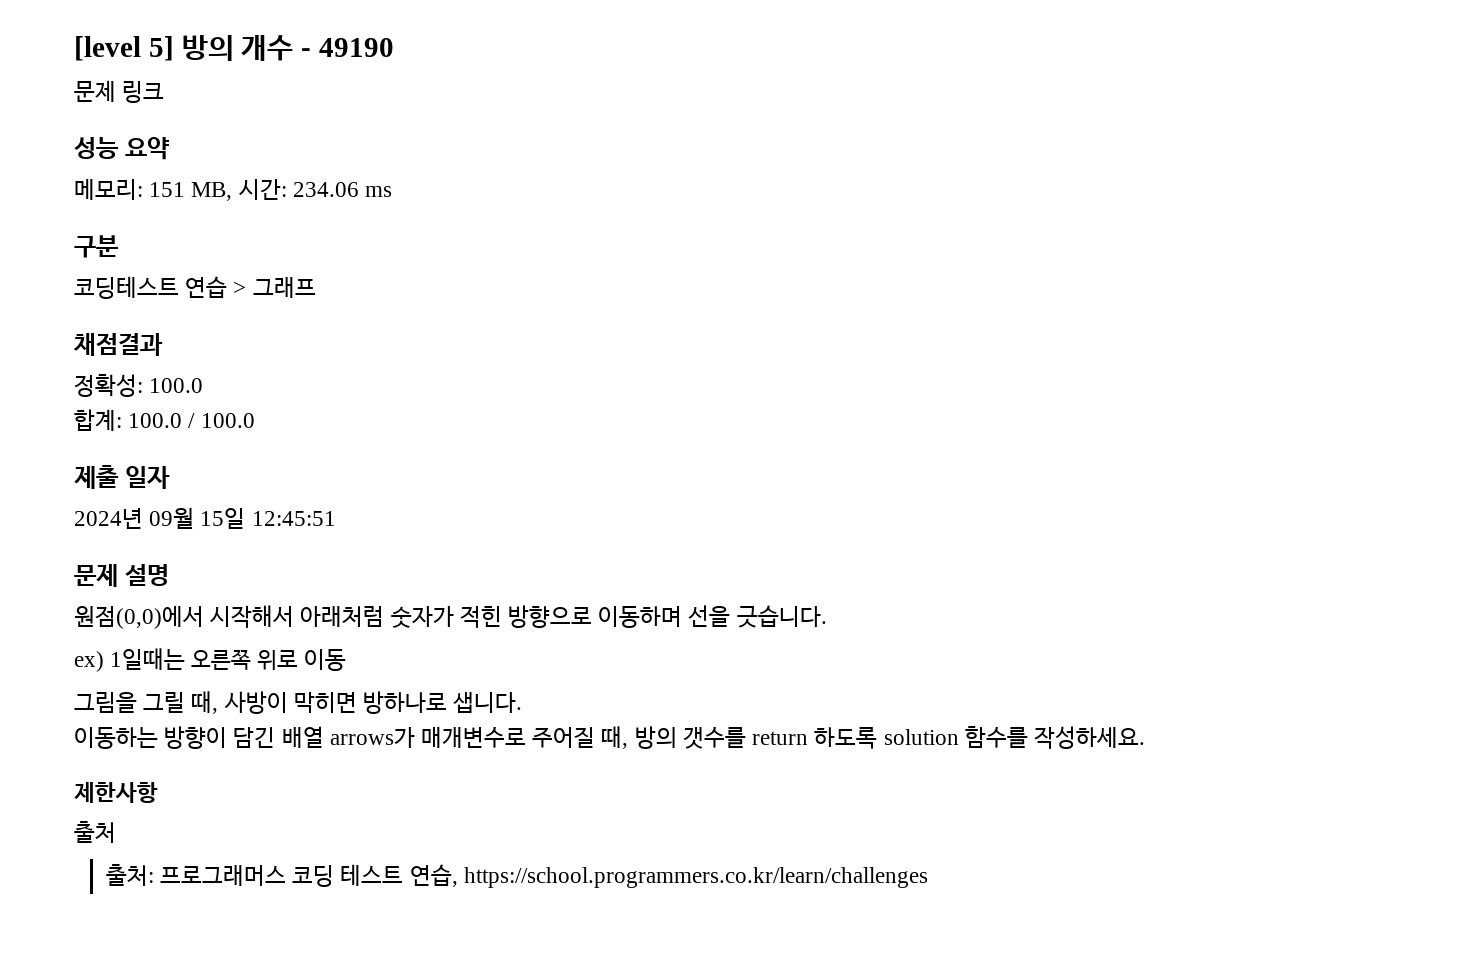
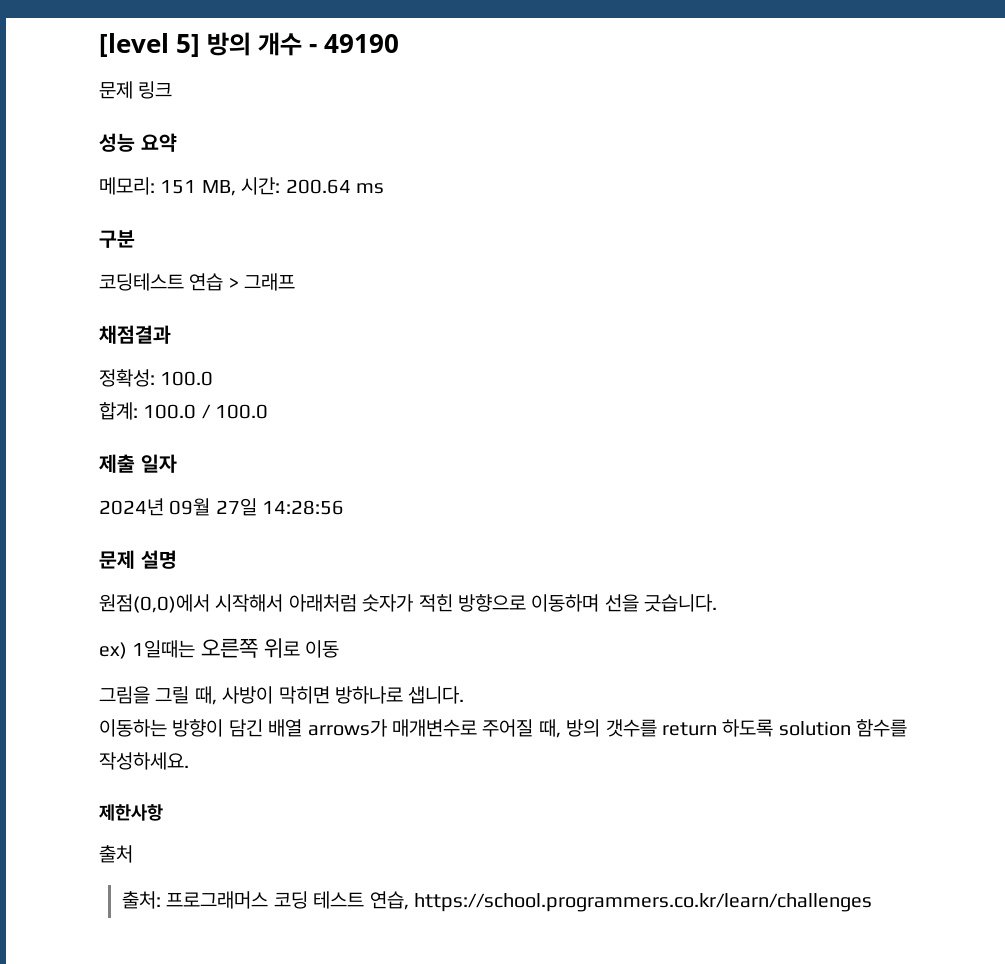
- 메모리: 151 MB, 시간: 234.06 ms
+ 메모리: 151 MB, 시간: 200.64 ms
- 2024년 09월 15일 12:45:51
+ 2024년 09월 27일 14:28:56

